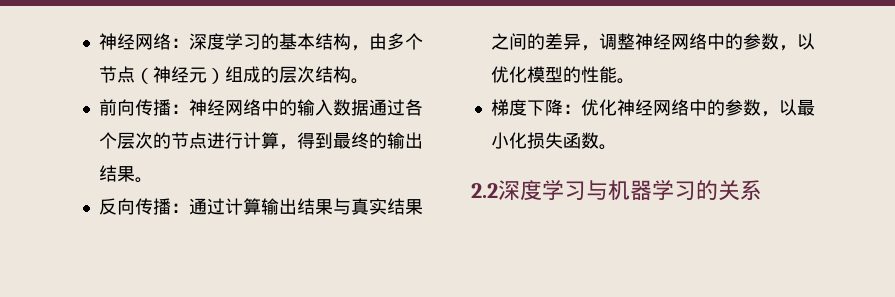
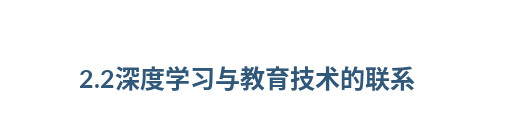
- 神经网络：深度学习的基本结构，由多个节点（神经元）组成的层次结构。
- 前向传播：神经网络中的输入数据通过各个层次的节点进行计算，得到最终的输出结果。
- 反向传播：通过计算输出结果与真实结果之间的差异，调整神经网络中的参数，以优化模型的性能。
- 梯度下降：优化神经网络中的参数，以最小化损失函数。
- 2.2深度学习与机器学习的关系
+ 2.2深度学习与教育技术的联系

